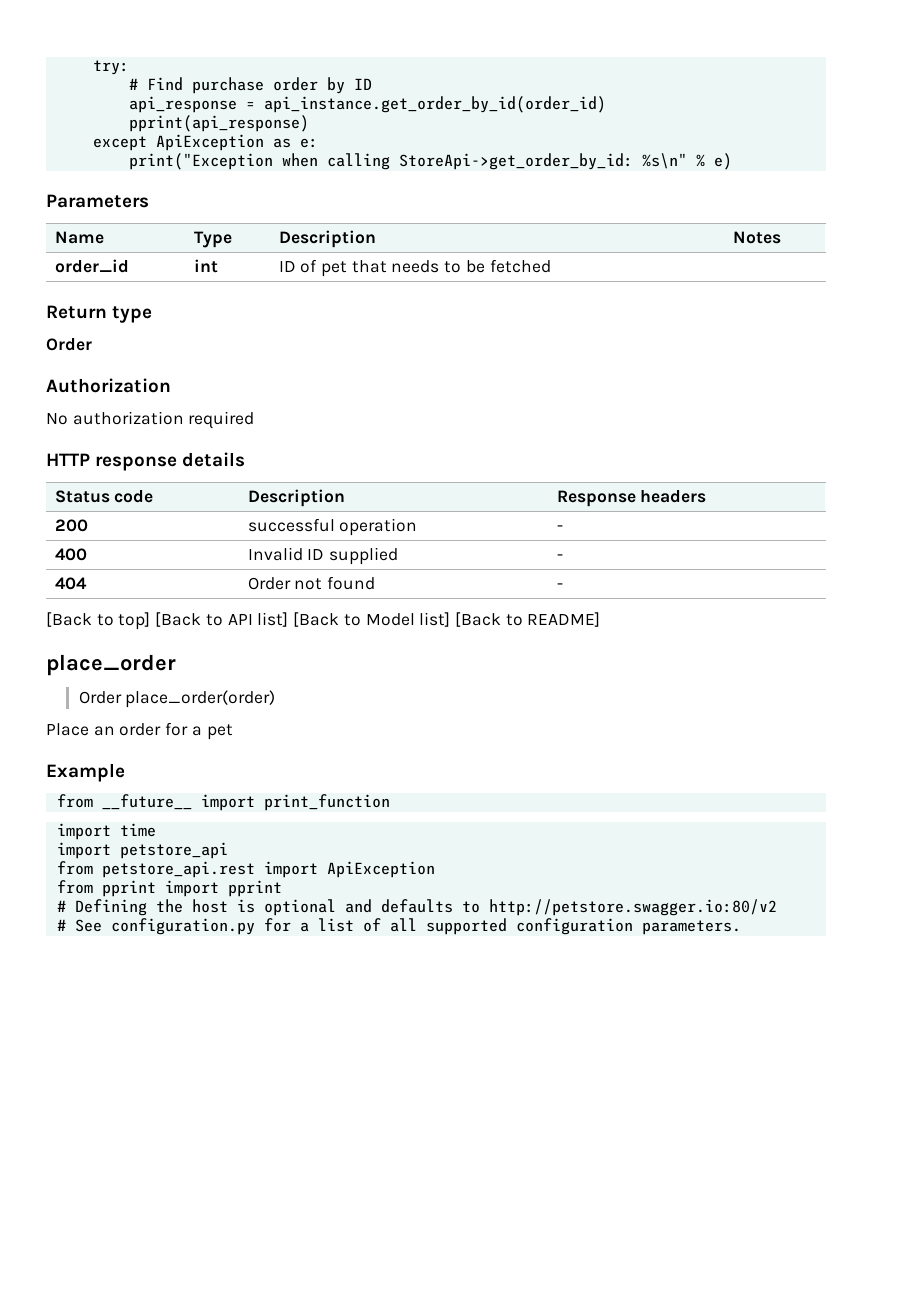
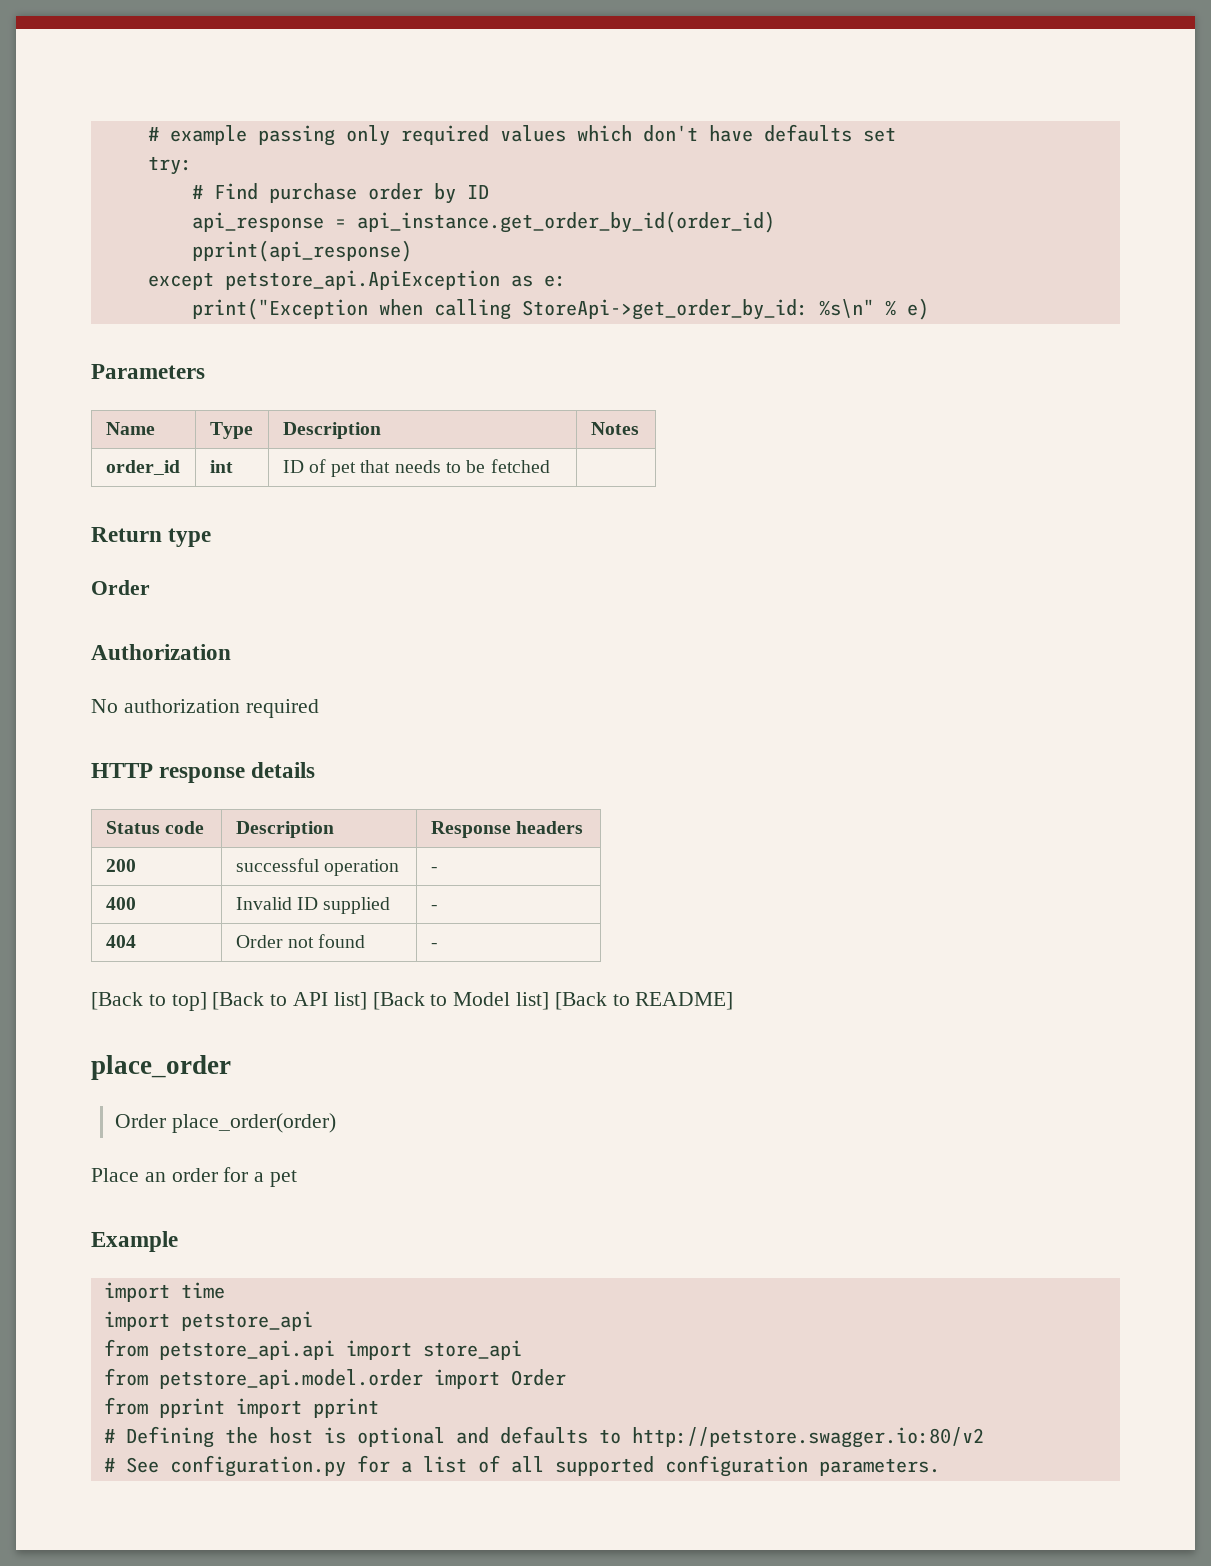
+ # example passing only required values which don't have defaults set
- except ApiException as e:
+ except petstore_api.ApiException as e:
- from __future__ import print_function
- from petstore_api.rest import ApiException
+ from petstore_api.api import store_api
+ from petstore_api.model.order import Order

